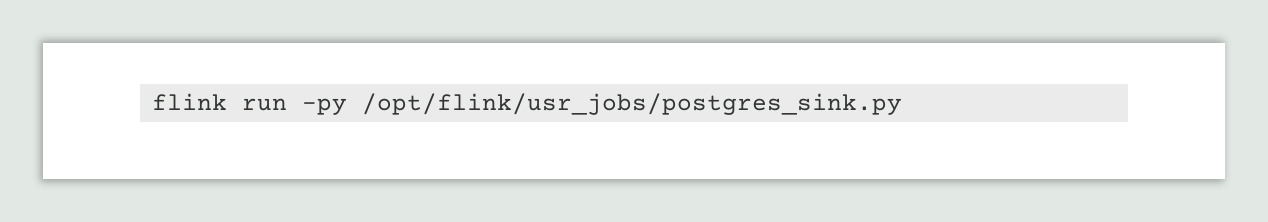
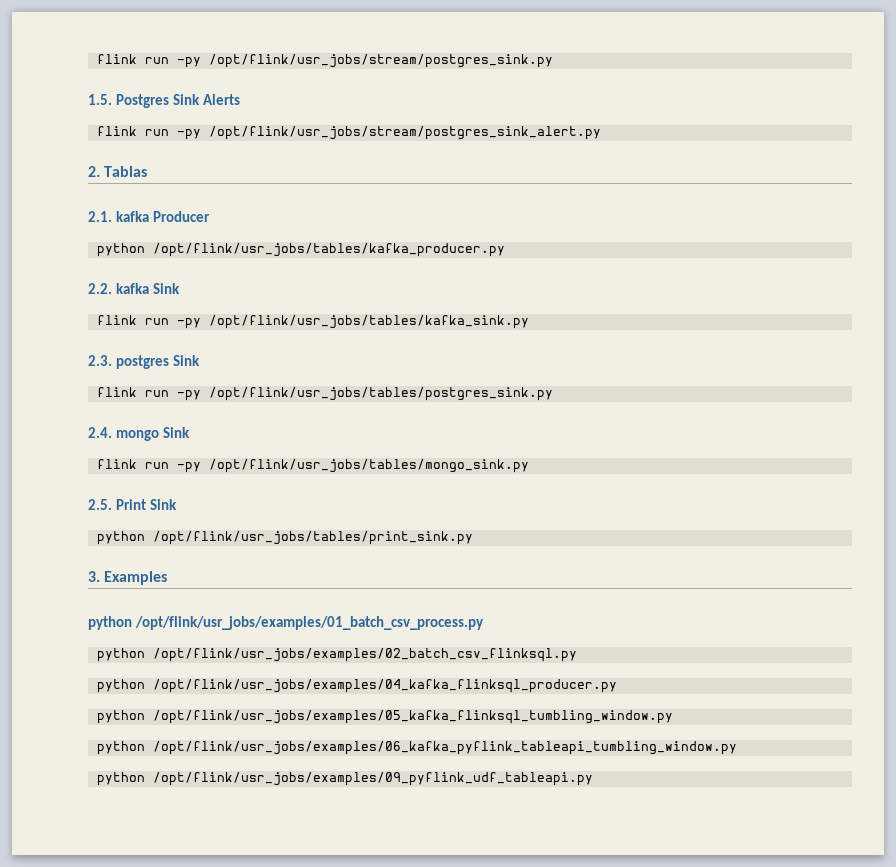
- flink run -py /opt/flink/usr_jobs/postgres_sink.py
+ flink run -py /opt/flink/usr_jobs/stream/postgres_sink.py
+ 1.5. Postgres Sink Alerts
+ flink run -py /opt/flink/usr_jobs/stream/postgres_sink_alert.py
+ 2. Tablas
+ 2.1. kafka Producer
+ python /opt/flink/usr_jobs/tables/kafka_producer.py
+ 2.2. kafka Sink
+ flink run -py /opt/flink/usr_jobs/tables/kafka_sink.py
+ 2.3. postgres Sink
+ flink run -py /opt/flink/usr_jobs/tables/postgres_sink.py
+ 2.4. mongo Sink
+ flink run -py /opt/flink/usr_jobs/tables/mongo_sink.py
+ 2.5. Print Sink
+ python /opt/flink/usr_jobs/tables/print_sink.py
+ 3. Examples
+ python /opt/flink/usr_jobs/examples/01_batch_csv_process.py
+ python /opt/flink/usr_jobs/examples/02_batch_csv_flinksql.py
+ python /opt/flink/usr_jobs/examples/04_kafka_flinksql_producer.py
+ python /opt/flink/usr_jobs/examples/05_kafka_flinksql_tumbling_window.py
+ python /opt/flink/usr_jobs/examples/06_kafka_pyflink_tableapi_tumbling_window.py
+ python /opt/flink/usr_jobs/examples/09_pyflink_udf_tableapi.py

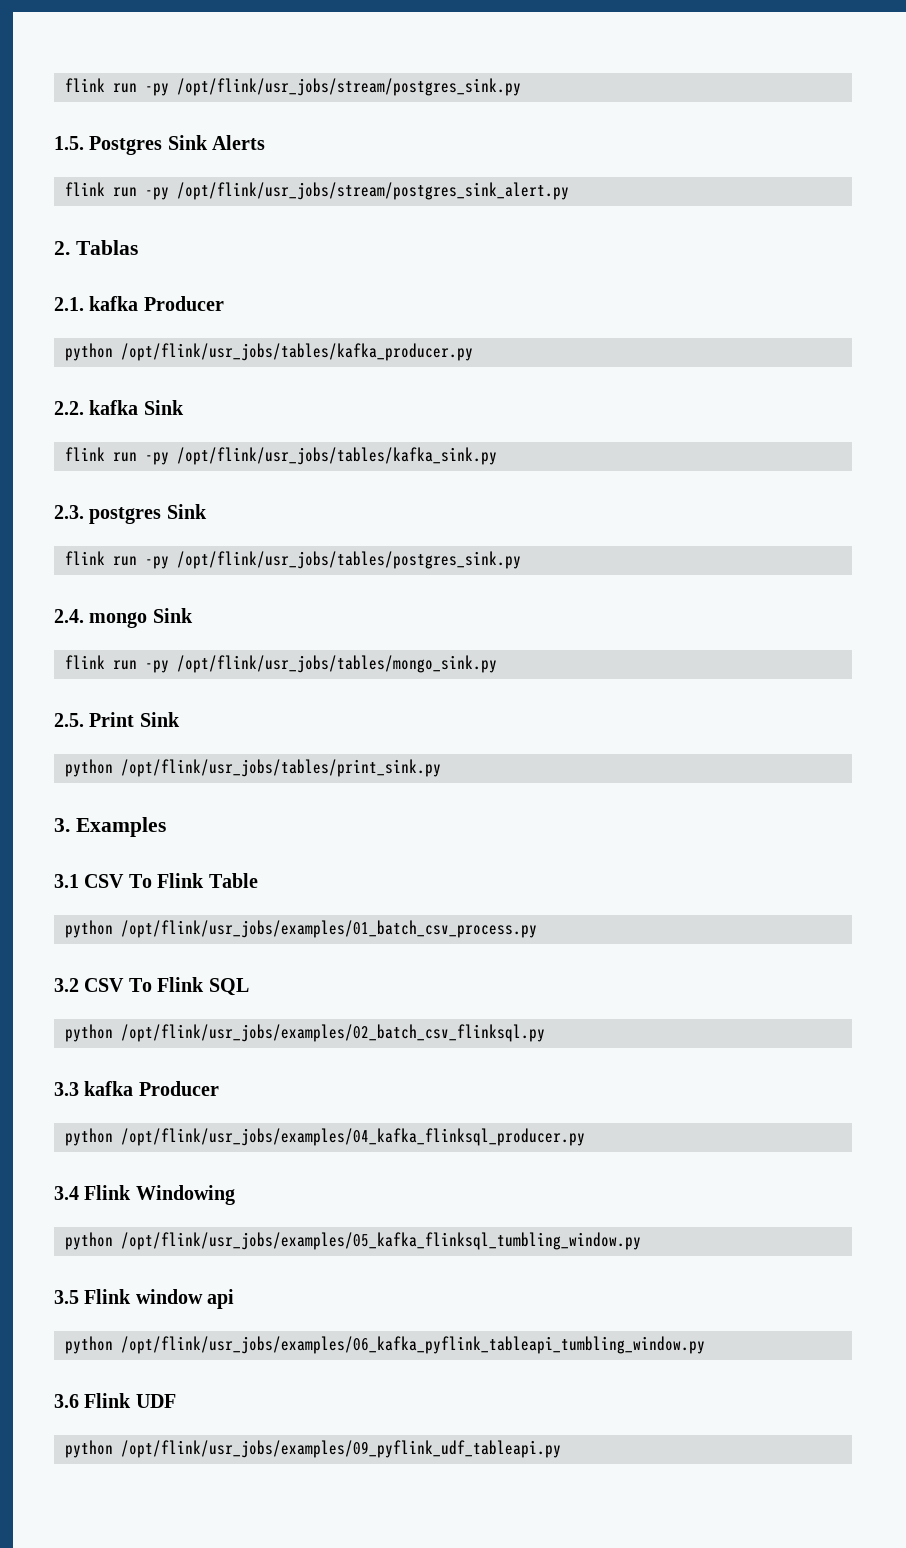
+ 3.1 CSV To Flink Table
  python /opt/flink/usr_jobs/examples/01_batch_csv_process.py
+ 3.2 CSV To Flink SQL
+ 3.3 kafka Producer
+ 3.4 Flink Windowing
+ 3.5 Flink window api
+ 3.6 Flink UDF

